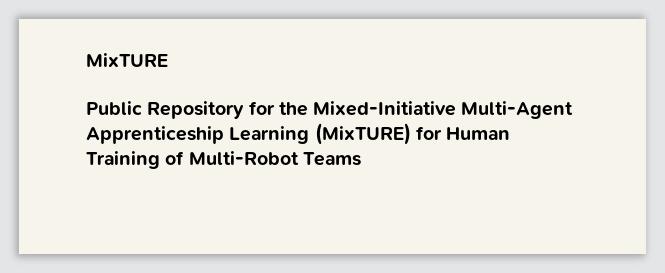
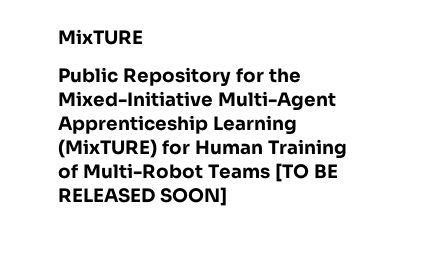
- Public Repository for the Mixed-Initiative Multi-Agent Apprenticeship Learning (MixTURE) for Human Training of Multi-Robot Teams
+ Public Repository for the Mixed-Initiative Multi-Agent Apprenticeship Learning (MixTURE) for Human Training of Multi-Robot Teams [TO BE RELEASED SOON]

